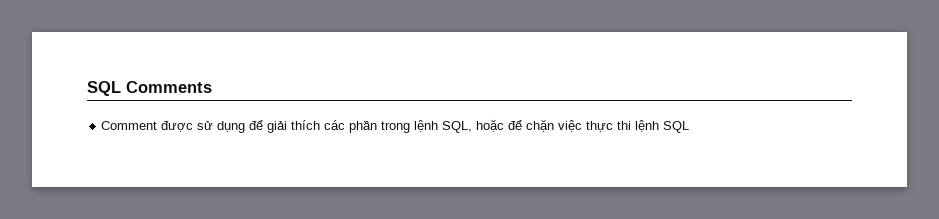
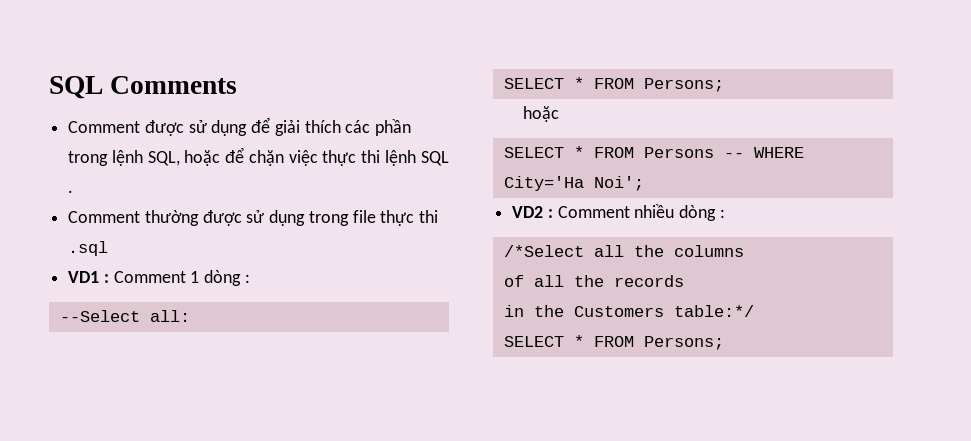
- Comment được sử dụng để giải thích các phần trong lệnh SQL, hoặc để chặn việc thực thi lệnh SQL
+ Comment được sử dụng để giải thích các phần trong lệnh SQL, hoặc để chặn việc thực thi lệnh SQL .
+ Comment thường được sử dụng trong file thực thi .sql
+ VD1 : Comment 1 dòng :
+ --Select all:
+ SELECT * FROM Persons;
+ hoặc
+ SELECT * FROM Persons -- WHERE City='Ha Noi';
+ VD2 : Comment nhiều dòng :
+ /*Select all the columns
+ of all the records
+ in the Customers table:*/
+ SELECT * FROM Persons;

